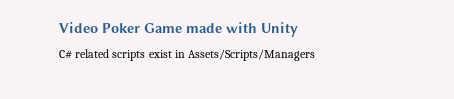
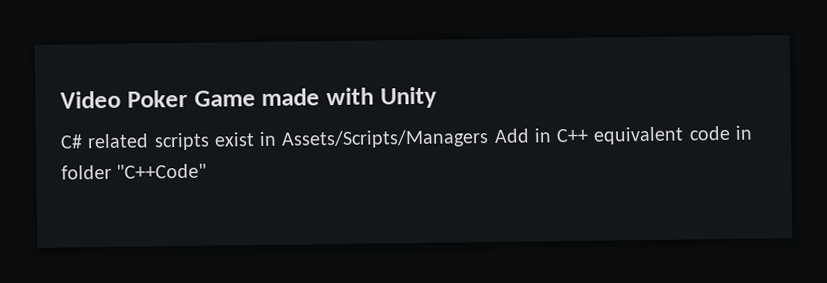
- C# related scripts exist in Assets/Scripts/Managers
+ C# related scripts exist in Assets/Scripts/Managers Add in C++ equivalent code in folder "C++Code"

